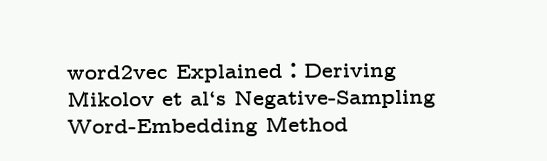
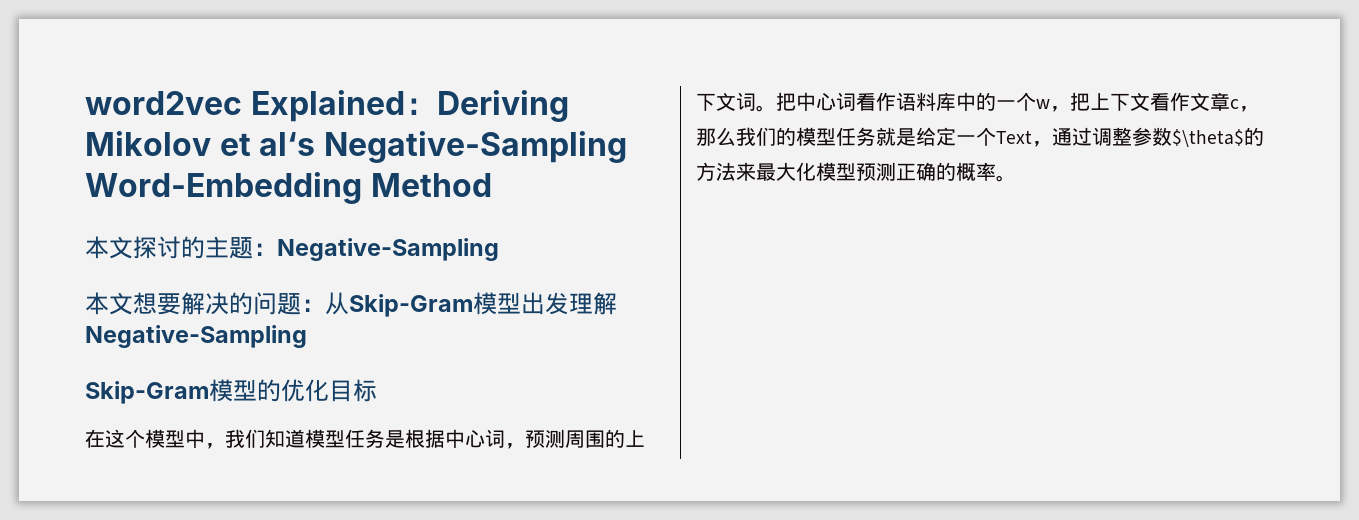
+ 本文探讨的主题：Negative-Sampling
+ 本文想要解决的问题：从Skip-Gram模型出发理解Negative-Sampling
+ Skip-Gram模型的优化目标
+ 在这个模型中，我们知道模型任务是根据中心词，预测周围的上下文词。把中心词看作语料库中的一个w，把上下文看作文章c，那么我们的模型任务就是给定一个Text，通过调整参数$\theta$的方法来最大化模型预测正确的概率。

